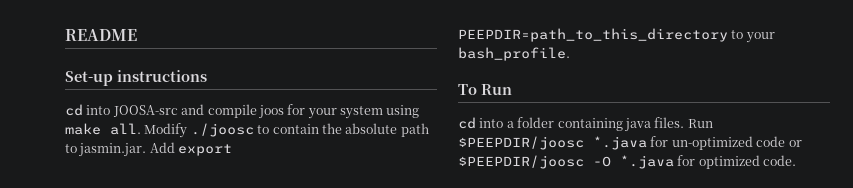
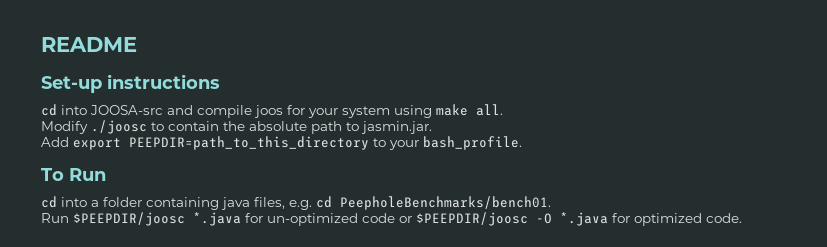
- cd into JOOSA-src and compile joos for your system using make all. Modify ./joosc to contain the absolute path to jasmin.jar. Add export PEEPDIR=path_to_this_directory to your bash_profile.
+ cd into JOOSA-src and compile joos for your system using make all.
+ Modify ./joosc to contain the absolute path to jasmin.jar.
+ Add export PEEPDIR=path_to_this_directory to your bash_profile.
- cd into a folder containing java files. Run $PEEPDIR/joosc *.java for un-optimized code or $PEEPDIR/joosc -O *.java for optimized code.
+ cd into a folder containing java files, e.g. cd PeepholeBenchmarks/bench01.
+ Run $PEEPDIR/joosc *.java for un-optimized code or $PEEPDIR/joosc -O *.java for optimized code.

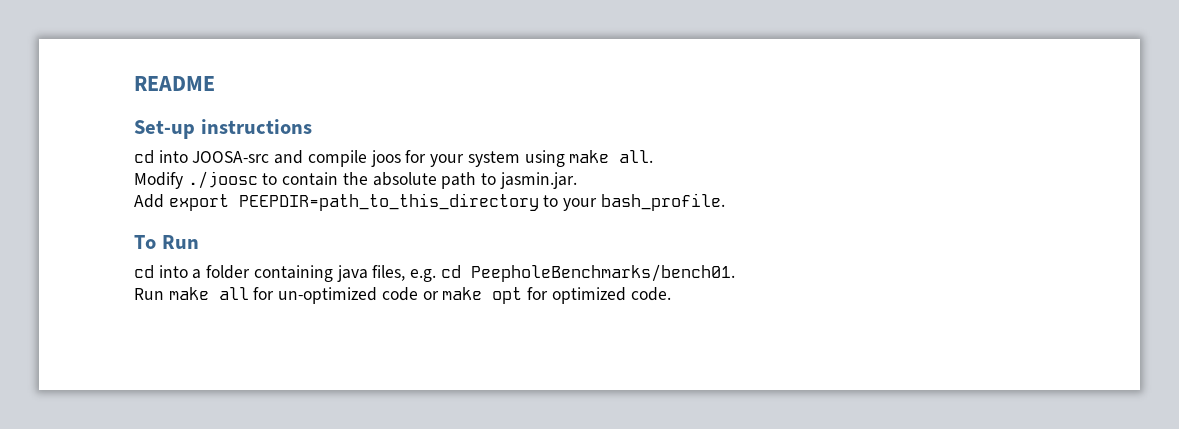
- Run $PEEPDIR/joosc *.java for un-optimized code or $PEEPDIR/joosc -O *.java for optimized code.
+ Run make all for un-optimized code or make opt for optimized code.

